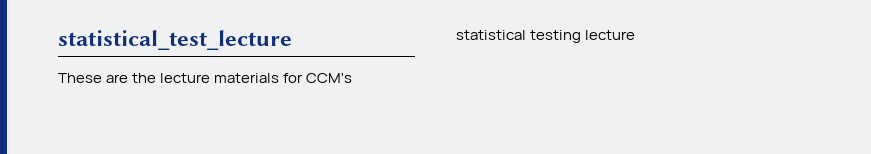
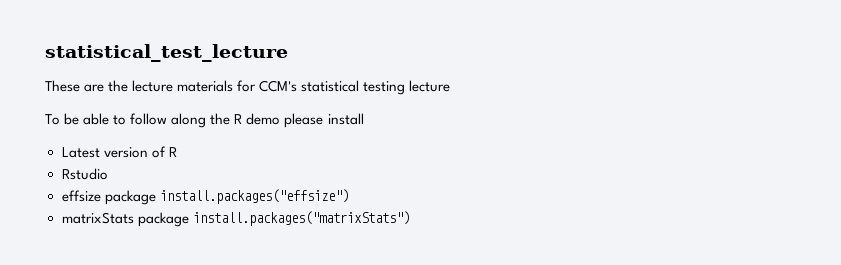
+ To be able to follow along the R demo please install
+ Latest version of R
+ Rstudio
+ effsize package install.packages("effsize")
+ matrixStats package install.packages("matrixStats")

